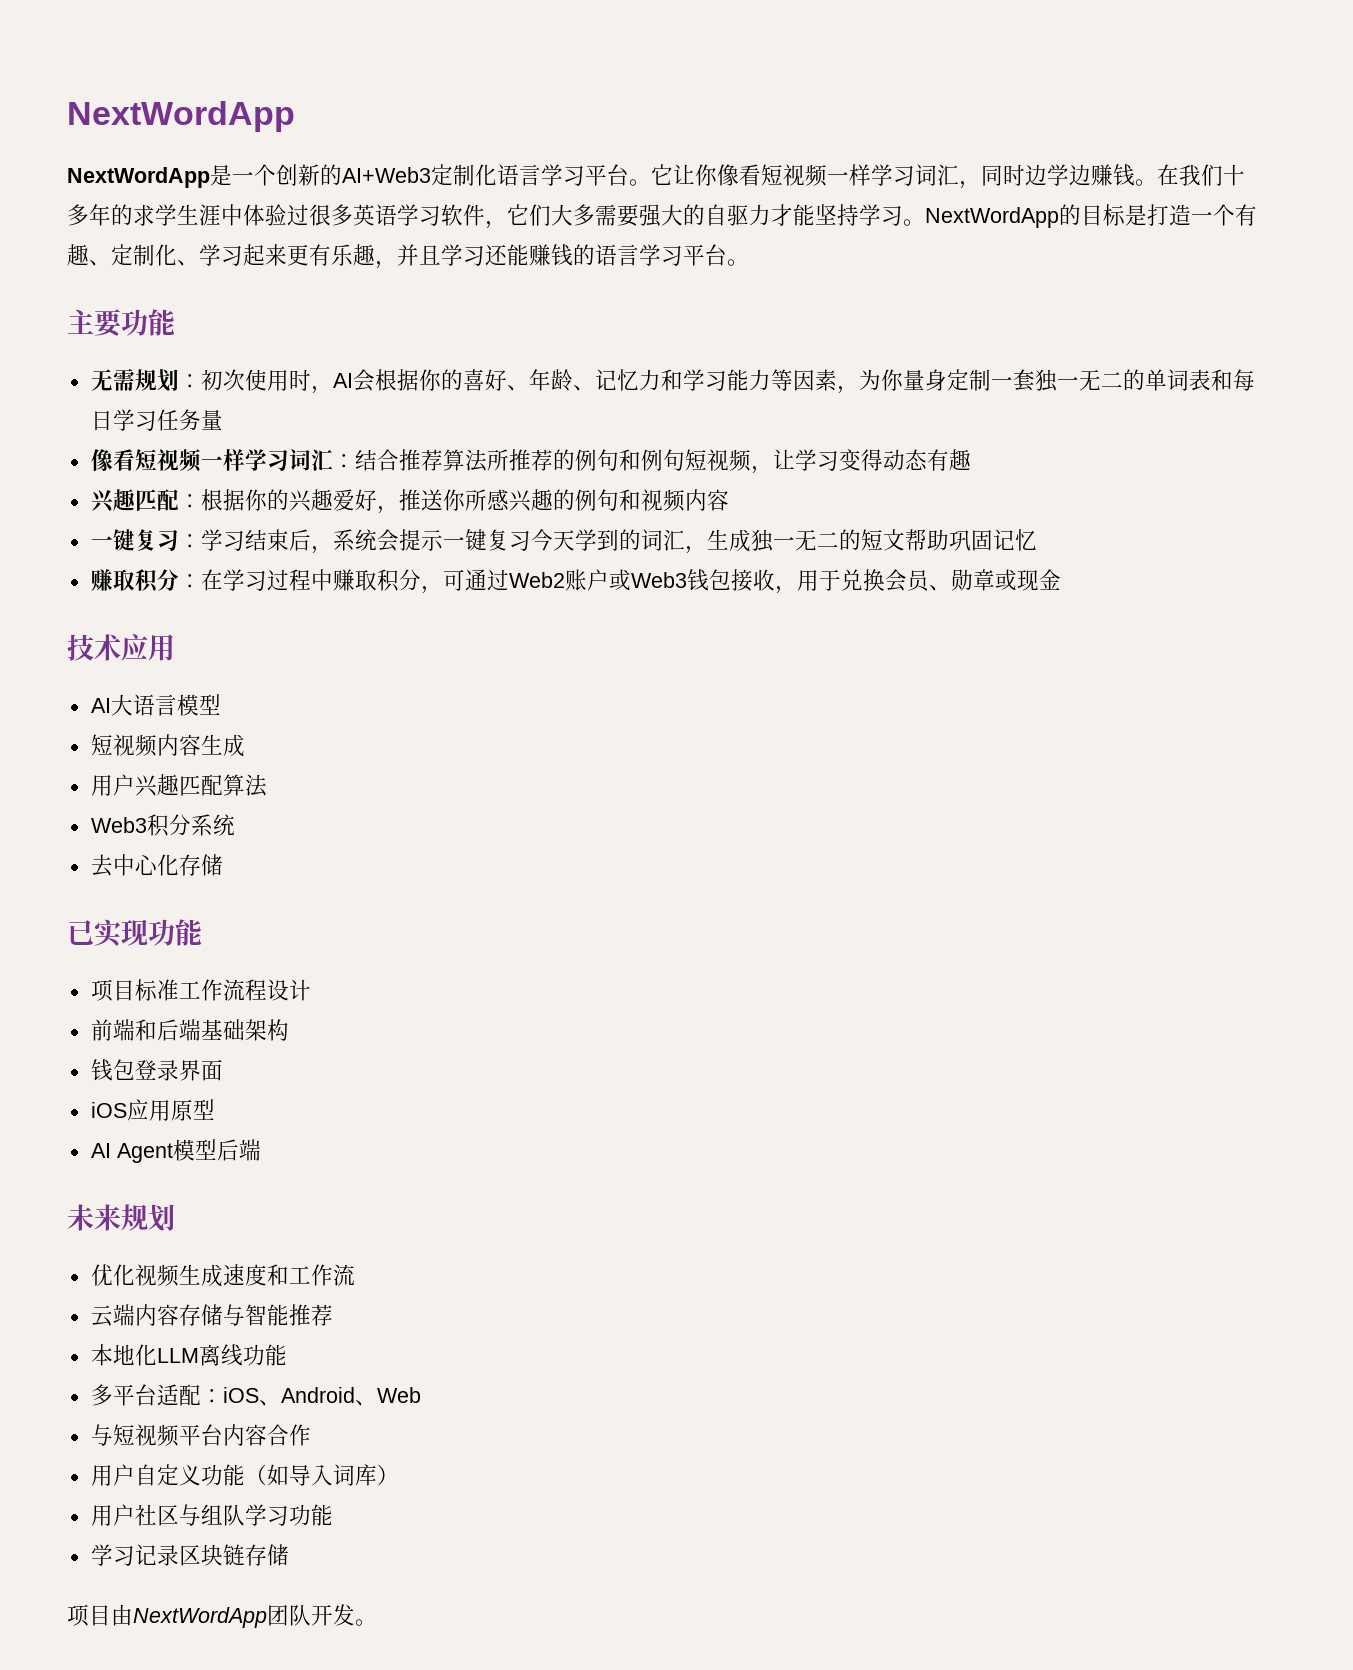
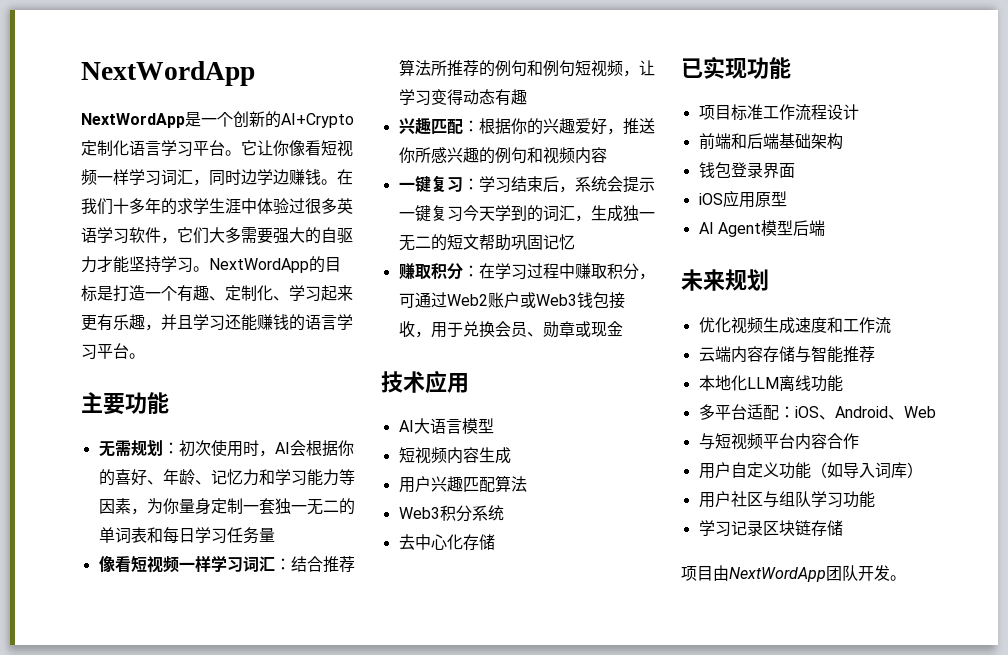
- NextWordApp是一个创新的AI+Web3定制化语言学习平台。
+ NextWordApp是一个创新的AI+Crypto定制化语言学习平台。

